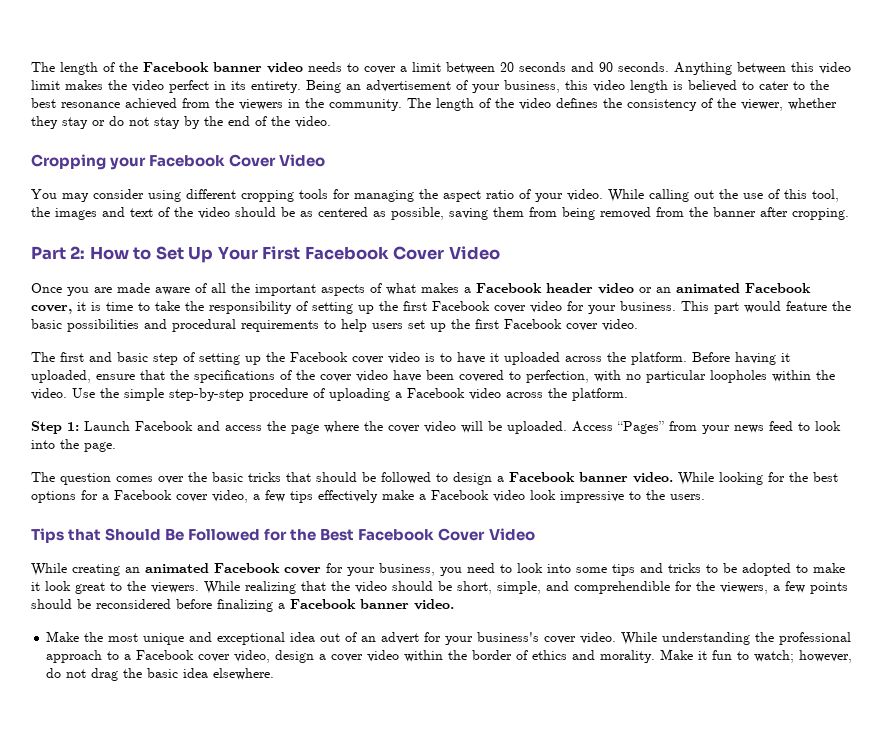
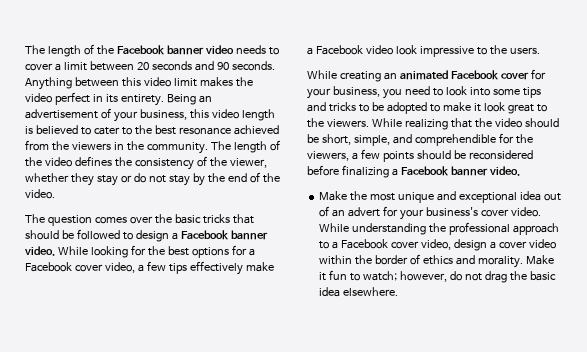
- Cropping your Facebook Cover Video
- You may consider using different cropping tools for managing the aspect ratio of your video. While calling out the use of this tool, the images and text of the video should be as centered as possible, saving them from being removed from the banner after cropping.
- Part 2: How to Set Up Your First Facebook Cover Video
- Once you are made aware of all the important aspects of what makes a Facebook header video or an animated Facebook cover, it is time to take the responsibility of setting up the first Facebook cover video for your business. This part would feature the basic possibilities and procedural requirements to help users set up the first Facebook cover video.
- The first and basic step of setting up the Facebook cover video is to have it uploaded across the platform. Before having it uploaded, ensure that the specifications of the cover video have been covered to perfection, with no particular loopholes within the video. Use the simple step-by-step procedure of uploading a Facebook video across the platform.
- Step 1: Launch Facebook and access the page where the cover video will be uploaded. Access “Pages” from your news feed to look into the page.
- Tips that Should Be Followed for the Best Facebook Cover Video

